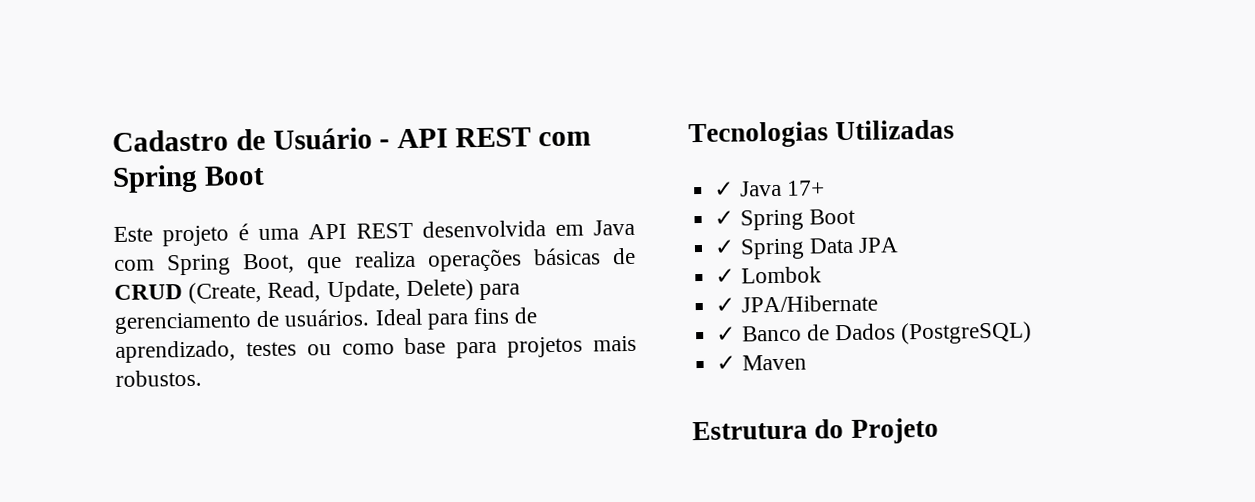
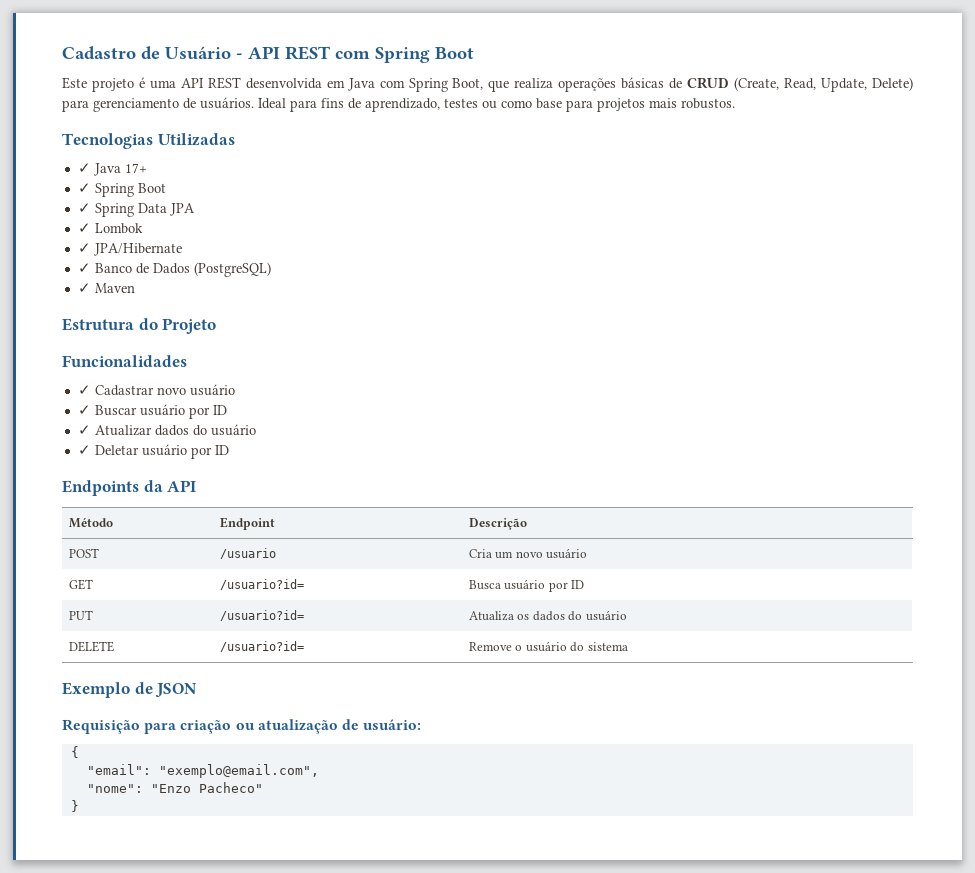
+ Funcionalidades
+ ✓ Cadastrar novo usuário
+ ✓ Buscar usuário por ID
+ ✓ Atualizar dados do usuário
+ ✓ Deletar usuário por ID
+ Endpoints da API
+ Método | Endpoint | Descrição
+ POST | /usuario | Cria um novo usuário
+ GET | /usuario?id= | Busca usuário por ID
+ PUT | /usuario?id= | Atualiza os dados do usuário
+ DELETE | /usuario?id= | Remove o usuário do sistema
+ Exemplo de JSON
+ Requisição para criação ou atualização de usuário:
+ {
+ "email": "exemplo@email.com",
+ "nome": "Enzo Pacheco"
+ }

